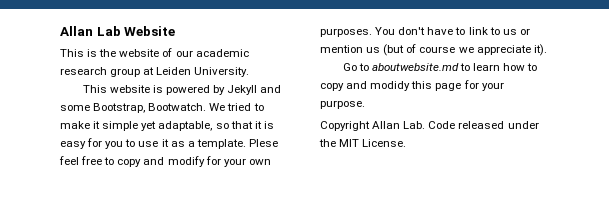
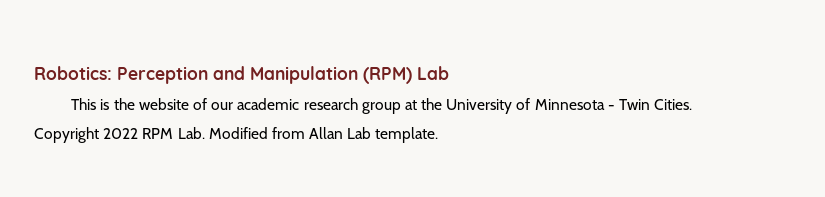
- Allan Lab Website
+ Robotics: Perception and Manipulation (RPM) Lab
- This is the website of our academic research group at Leiden University.
- This website is powered by Jekyll and some Bootstrap, Bootwatch. We tried to make it simple yet adaptable, so that it is easy for you to use it as a template. Plese feel free to copy and modify for your own purposes. You don't have to link to us or mention us (but of course we appreciate it).
- Go to aboutwebsite.md to learn how to copy and modidy this page for your purpose.
- Copyright Allan Lab. Code released under the MIT License.
+ This is the website of our academic research group at the University of Minnesota - Twin Cities.
+ Copyright 2022 RPM Lab. Modified from Allan Lab template.

